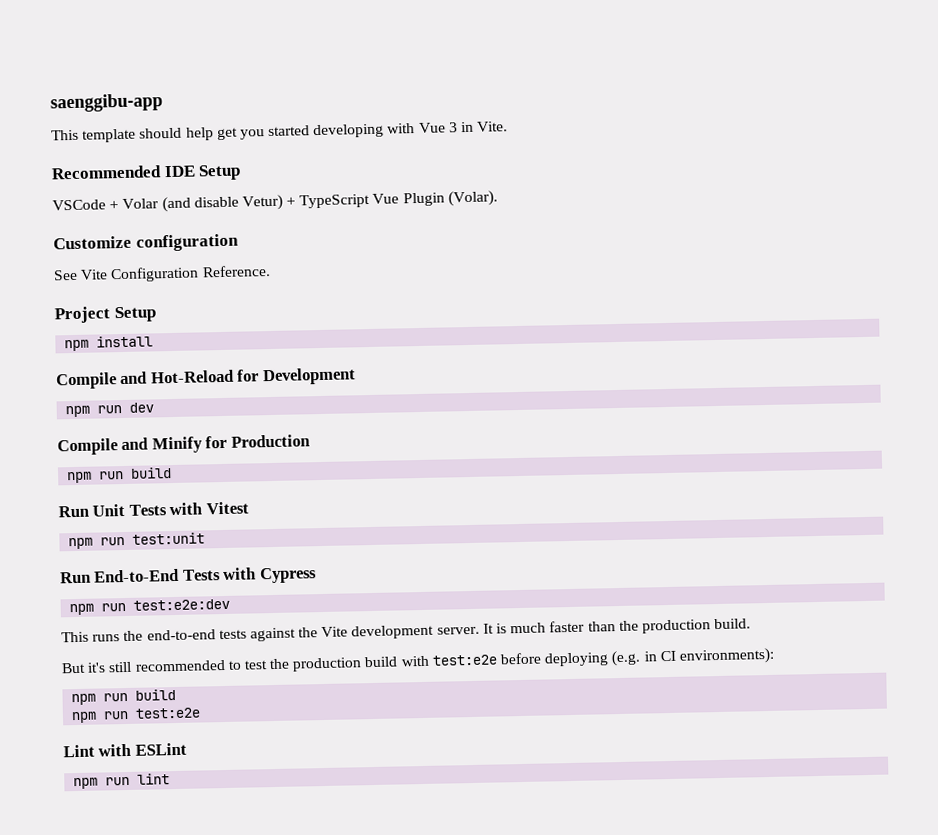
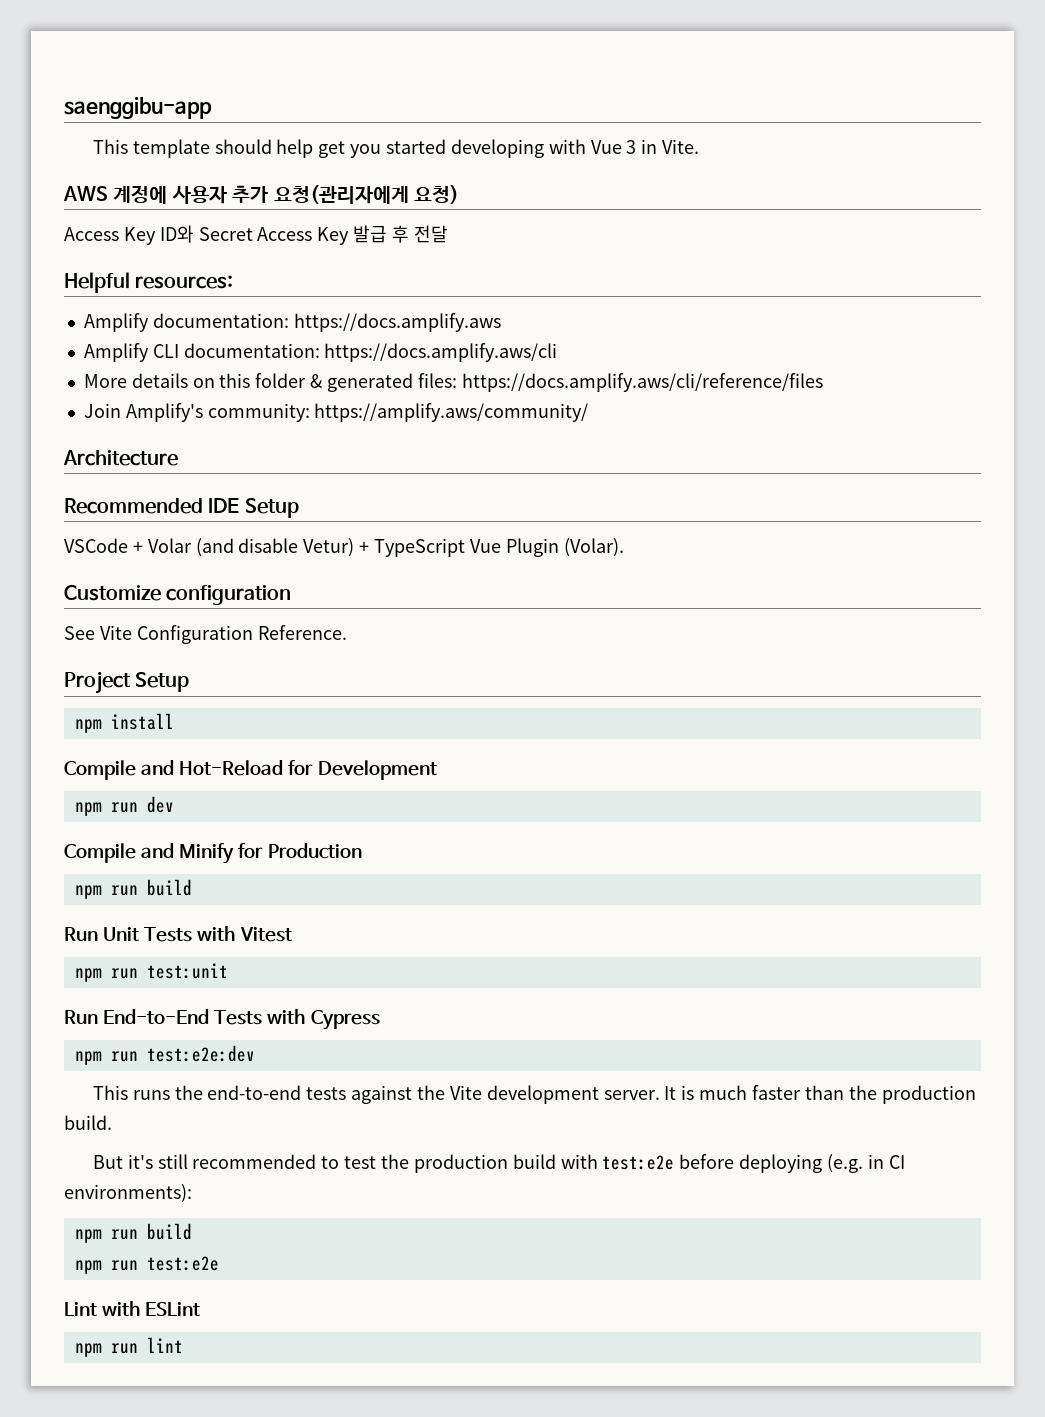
+ AWS 계정에 사용자 추가 요청(관리자에게 요청)
+ Access Key ID와 Secret Access Key 발급 후 전달
+ Helpful resources:
+ Amplify documentation: https://docs.amplify.aws
+ Amplify CLI documentation: https://docs.amplify.aws/cli
+ More details on this folder & generated files: https://docs.amplify.aws/cli/reference/files
+ Join Amplify's community: https://amplify.aws/community/
+ Architecture

